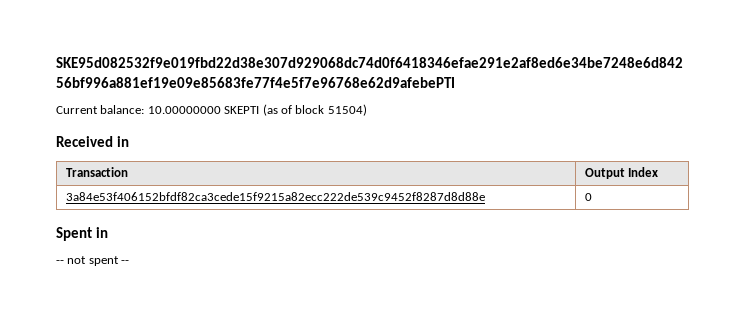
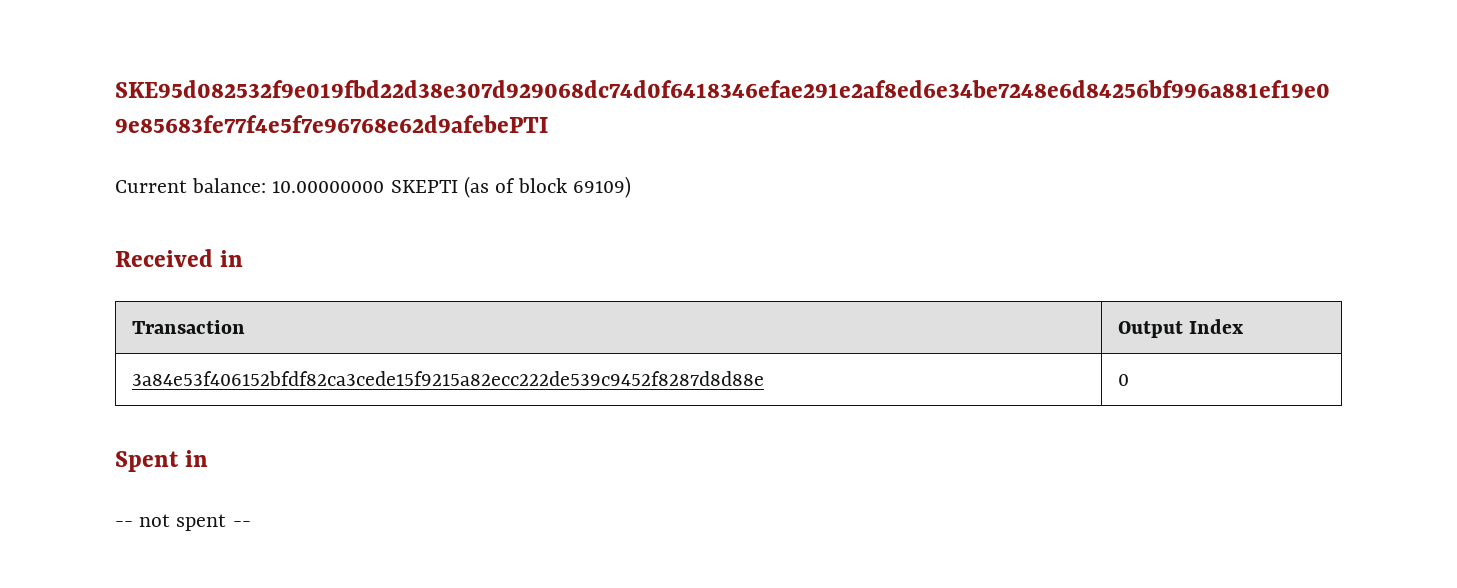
- Current balance: 10.00000000 SKEPTI (as of block 51504)
+ Current balance: 10.00000000 SKEPTI (as of block 69109)

